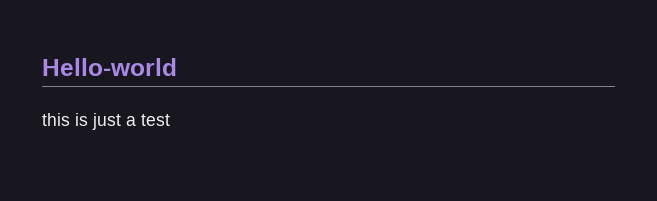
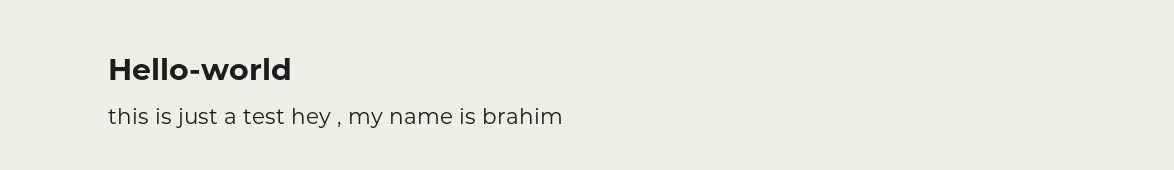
- this is just a test
+ this is just a test hey , my name is brahim

